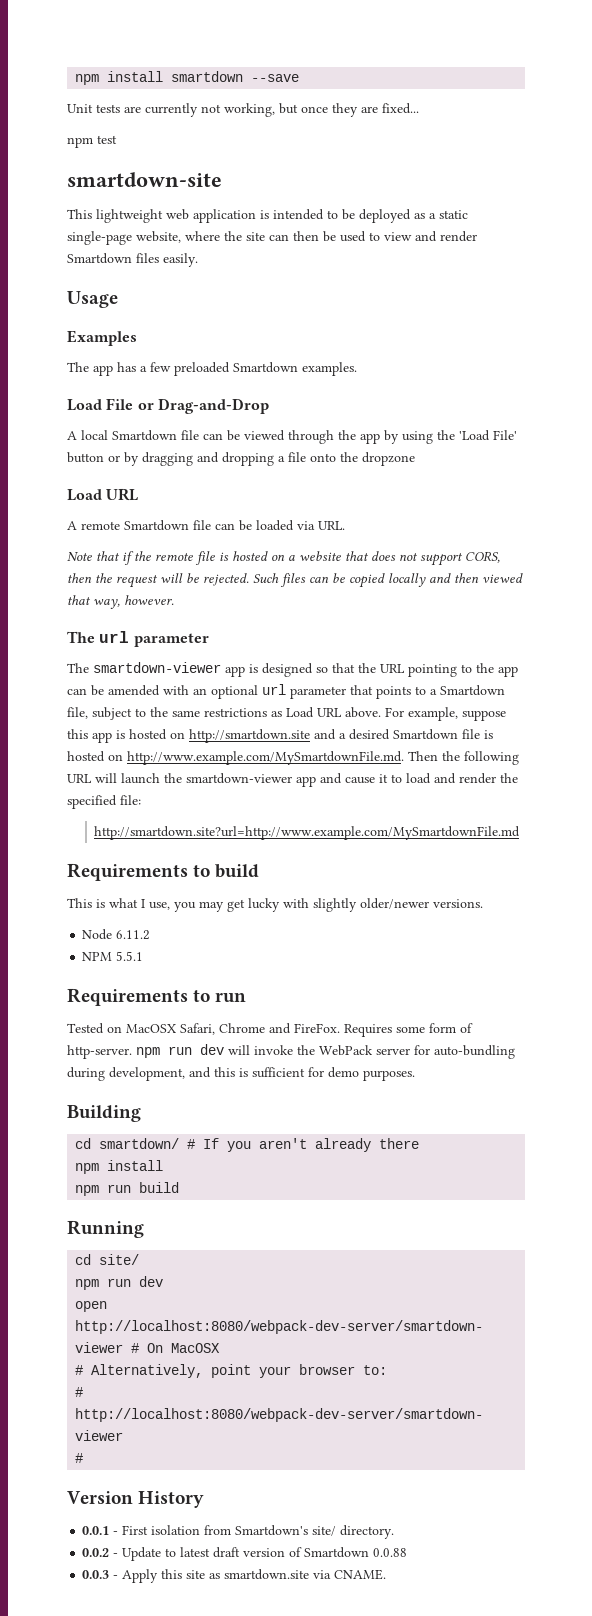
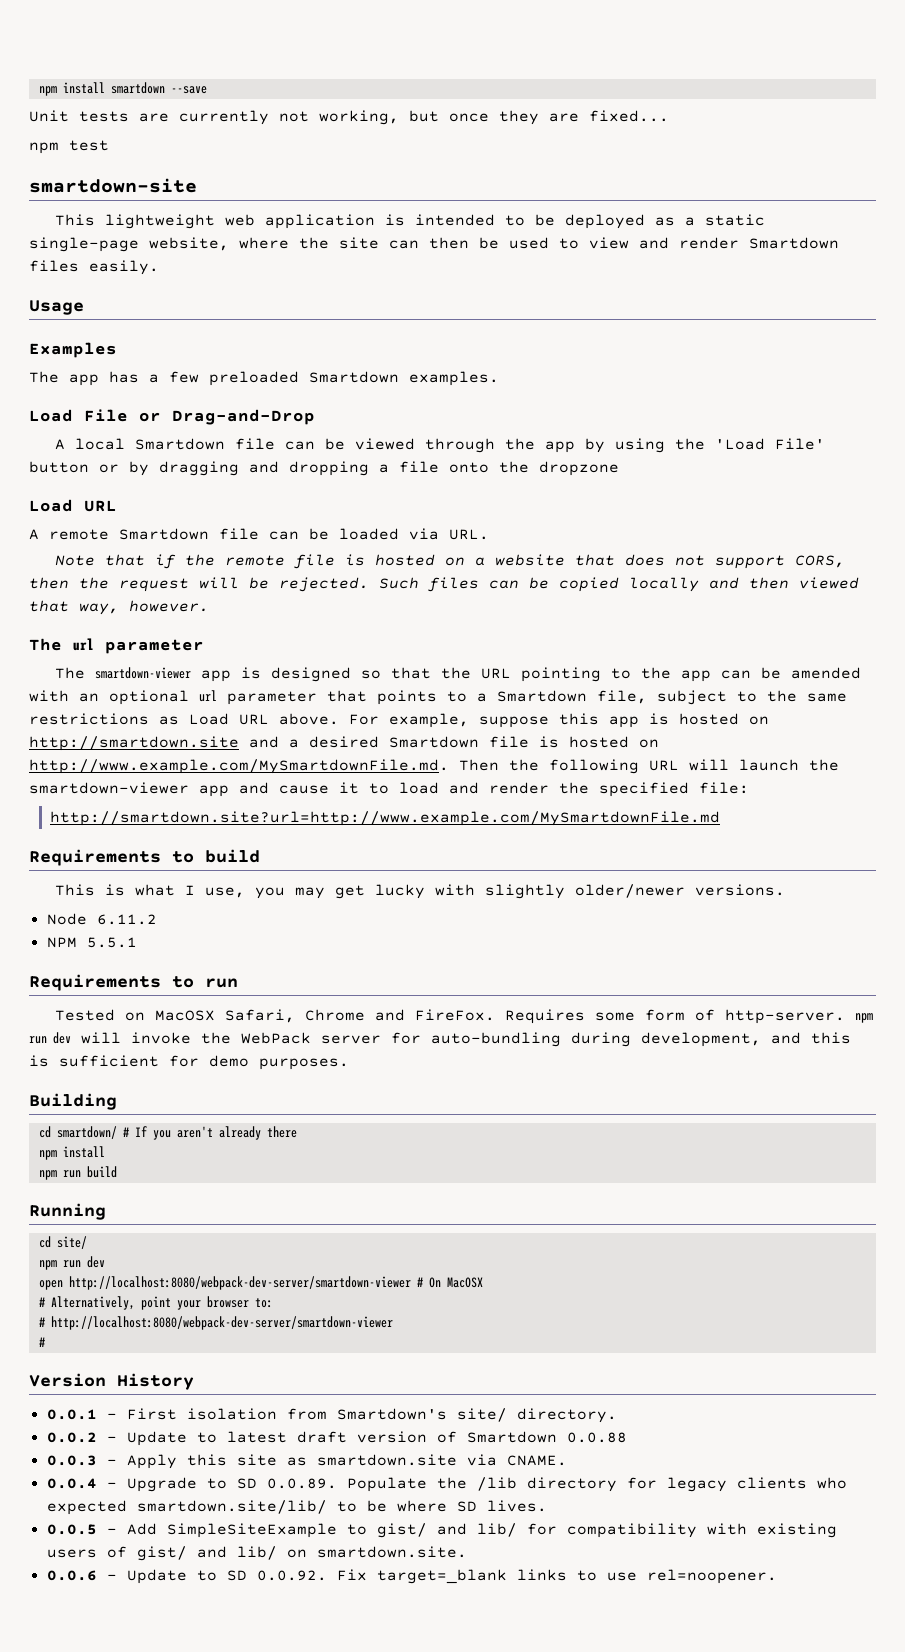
+ 0.0.4 - Upgrade to SD 0.0.89. Populate the /lib directory for legacy clients who expected smartdown.site/lib/ to be where SD lives.
+ 0.0.5 - Add SimpleSiteExample to gist/ and lib/ for compatibility with existing users of gist/ and lib/ on smartdown.site.
+ 0.0.6 - Update to SD 0.0.92. Fix target=_blank links to use rel=noopener.

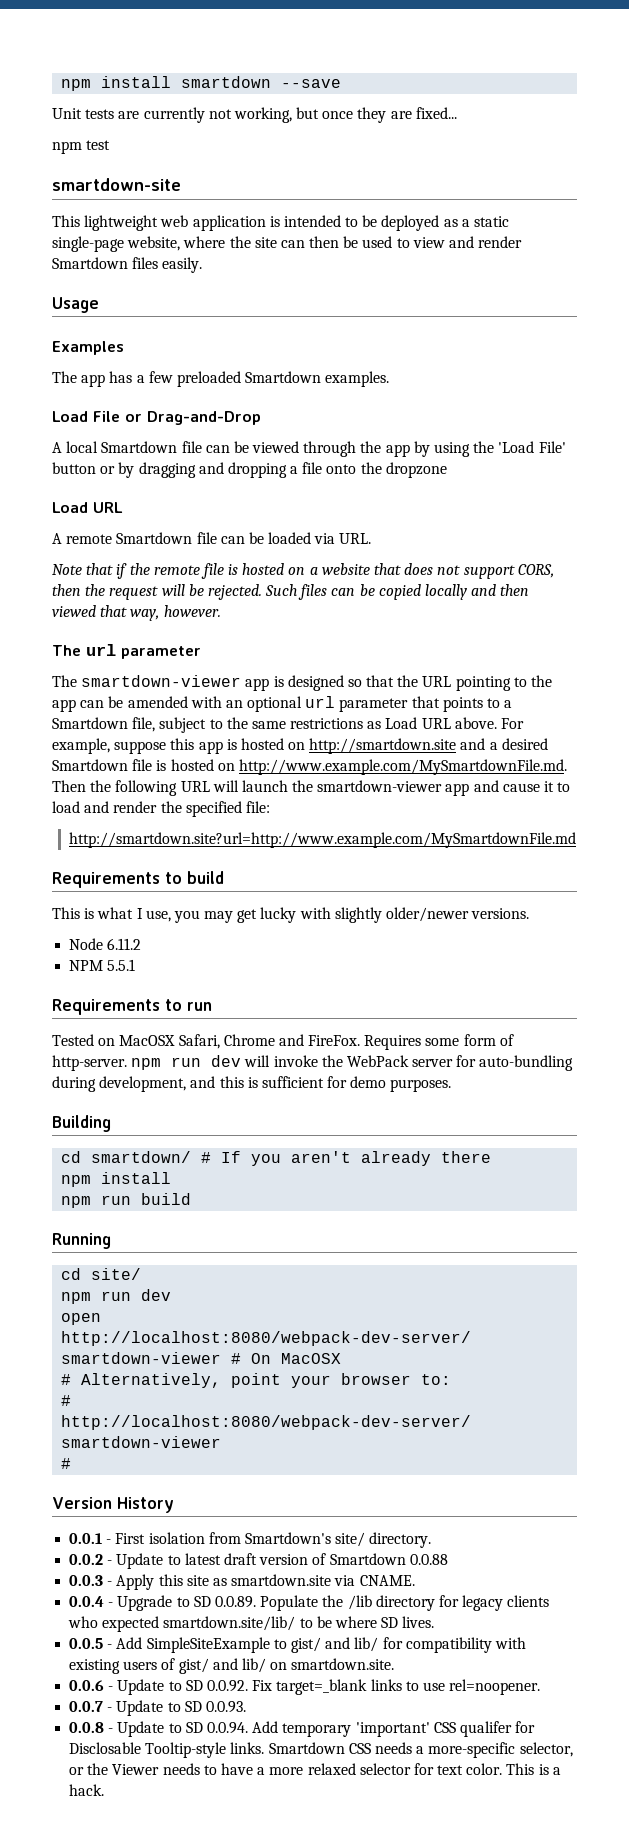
+ 0.0.7 - Update to SD 0.0.93.
+ 0.0.8 - Update to SD 0.0.94. Add temporary 'important' CSS qualifer for Disclosable Tooltip-style links. Smartdown CSS needs a more-specific selector, or the Viewer needs to have a more relaxed selector for text color. This is a hack.

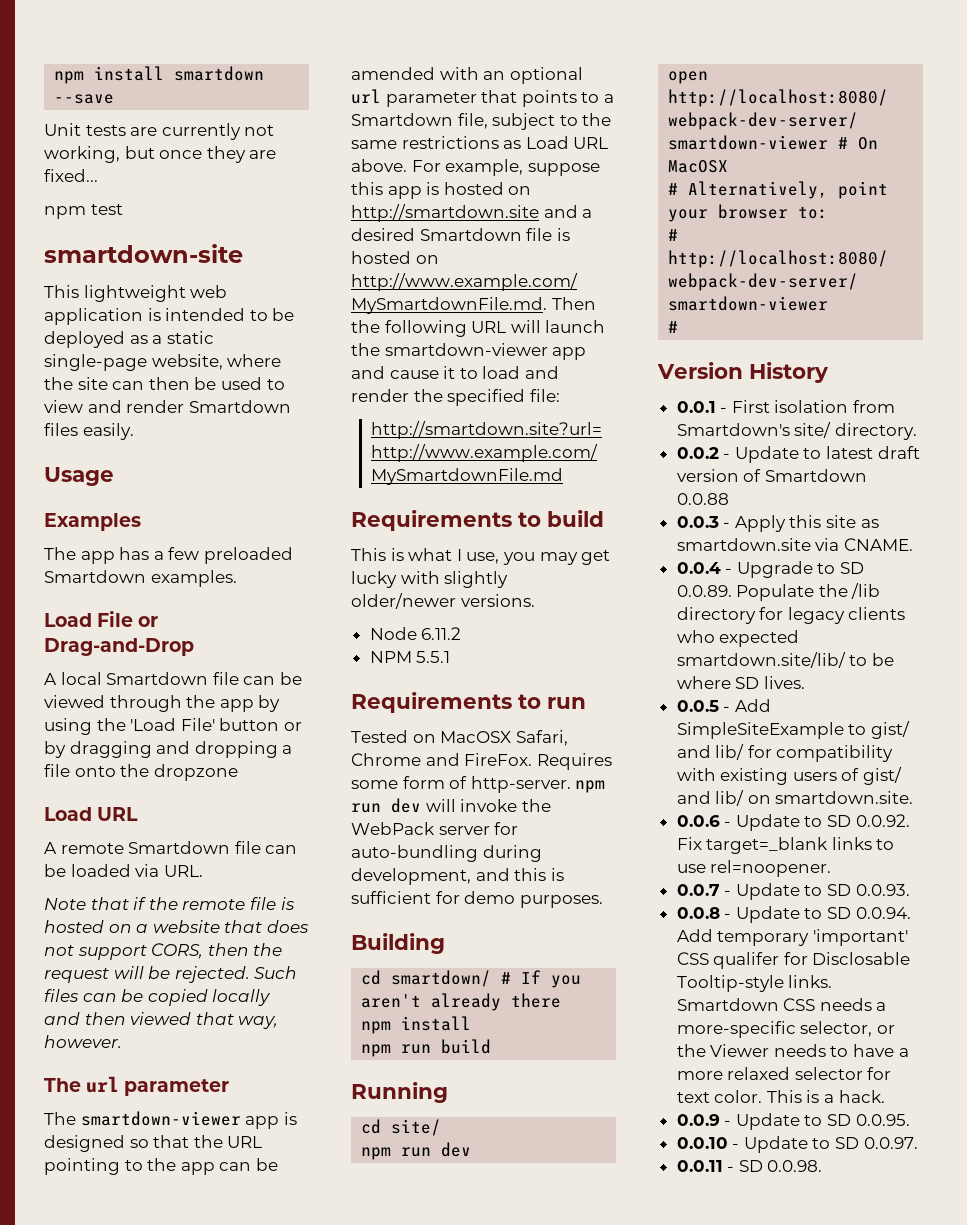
+ 0.0.9 - Update to SD 0.0.95.
+ 0.0.10 - Update to SD 0.0.97.
+ 0.0.11 - SD 0.0.98.

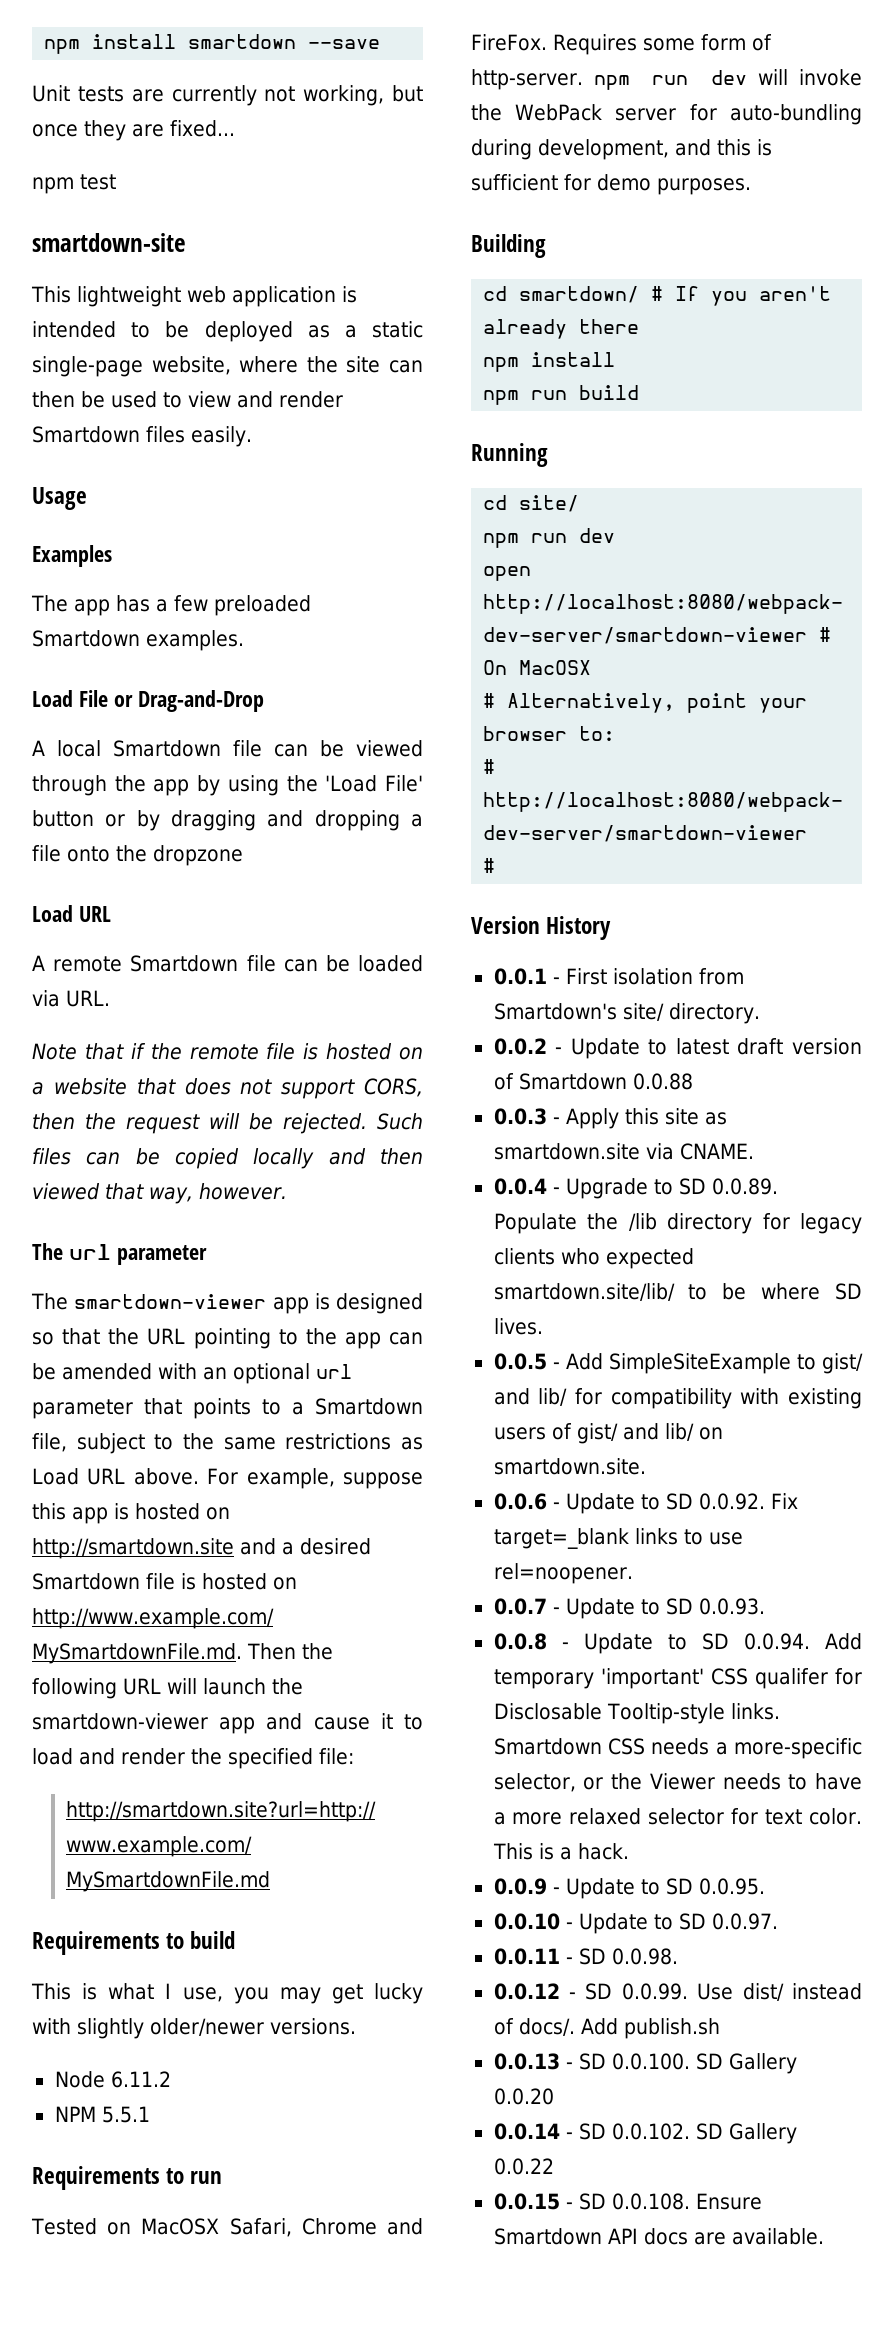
+ 0.0.12 - SD 0.0.99. Use dist/ instead of docs/. Add publish.sh
+ 0.0.13 - SD 0.0.100. SD Gallery 0.0.20
+ 0.0.14 - SD 0.0.102. SD Gallery 0.0.22
+ 0.0.15 - SD 0.0.108. Ensure Smartdown API docs are available.

